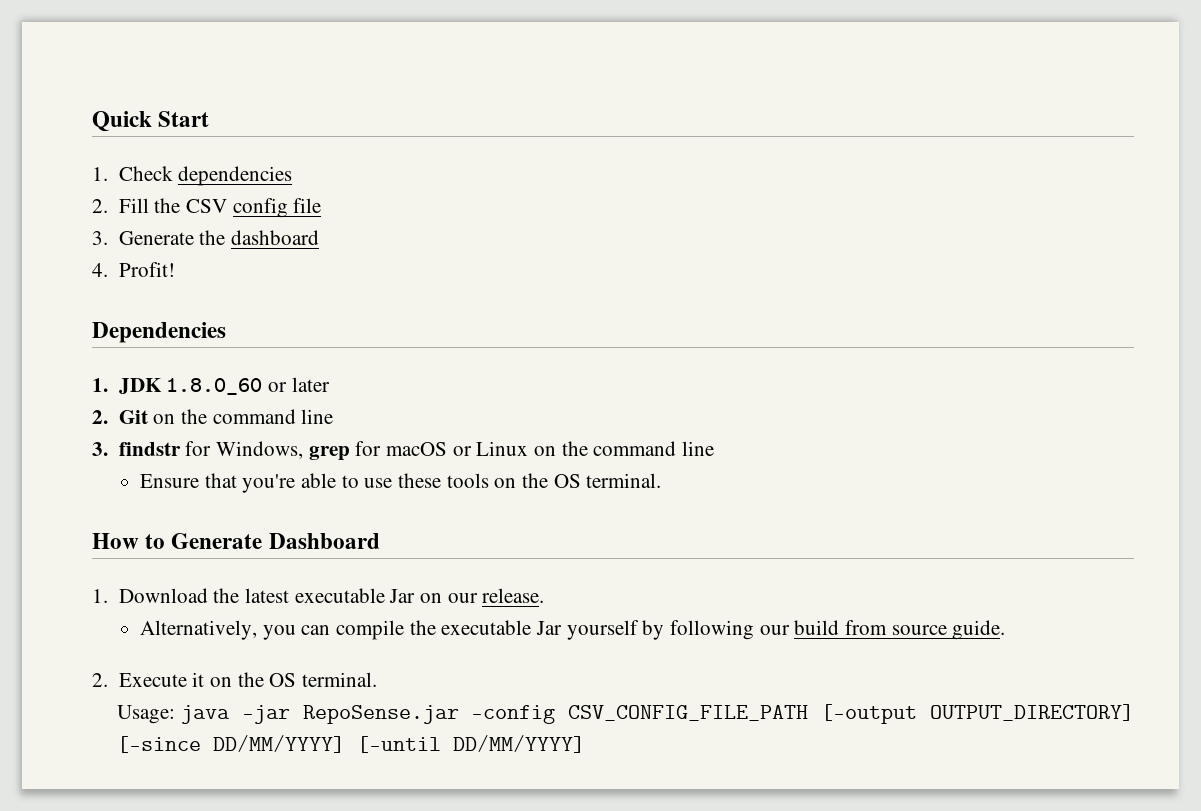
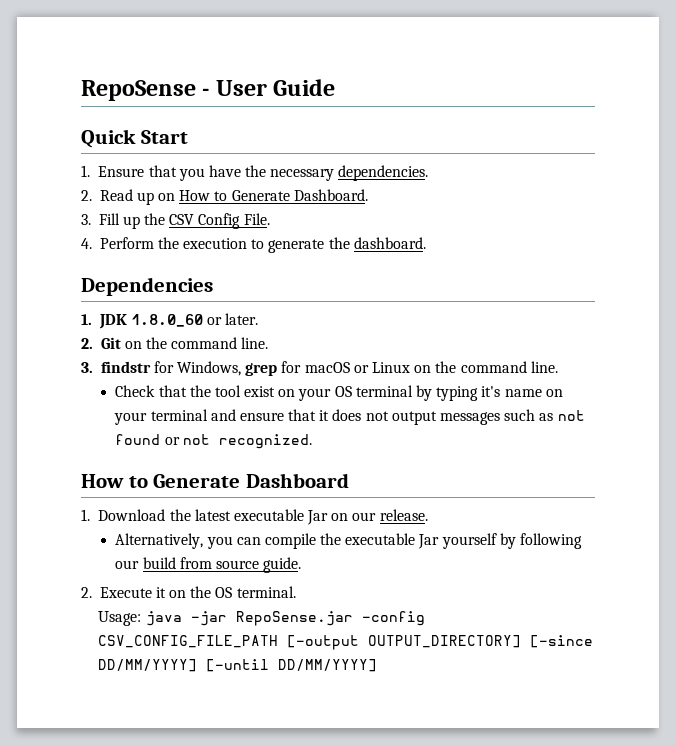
+ RepoSense - User Guide
- 1. Check dependencies
- 2. Fill the CSV config file
- 3. Generate the dashboard
- 4. Profit!
+ 1. Ensure that you have the necessary dependencies.
+ 2. Read up on How to Generate Dashboard.
+ 3. Fill up the CSV Config File.
+ 4. Perform the execution to generate the dashboard.
- 1. JDK 1.8.0_60 or later
+ 1. JDK 1.8.0_60 or later.
- 2. Git on the command line
+ 2. Git on the command line.
- 3. findstr for Windows, grep for macOS or Linux on the command line
- Ensure that you're able to use these tools on the OS terminal.
+ 3. findstr for Windows, grep for macOS or Linux on the command line.
+ Check that the tool exist on your OS terminal by typing it's name on your terminal and ensure that it does not output messages such as not found or not recognized.

